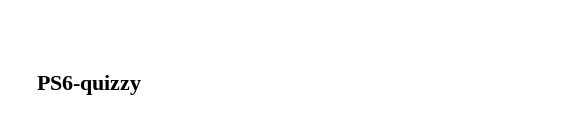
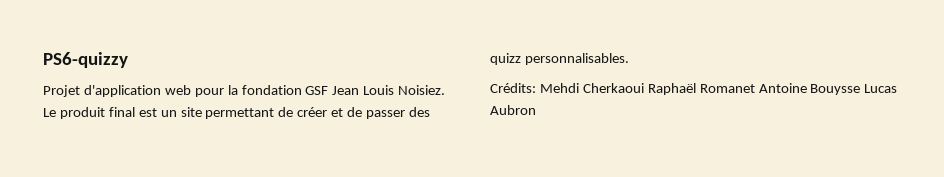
+ Projet d'application web pour la fondation GSF Jean Louis Noisiez. Le produit final est un site permettant de créer et de passer des quizz personnalisables.
+ Crédits: Mehdi Cherkaoui Raphaël Romanet Antoine Bouysse Lucas Aubron

